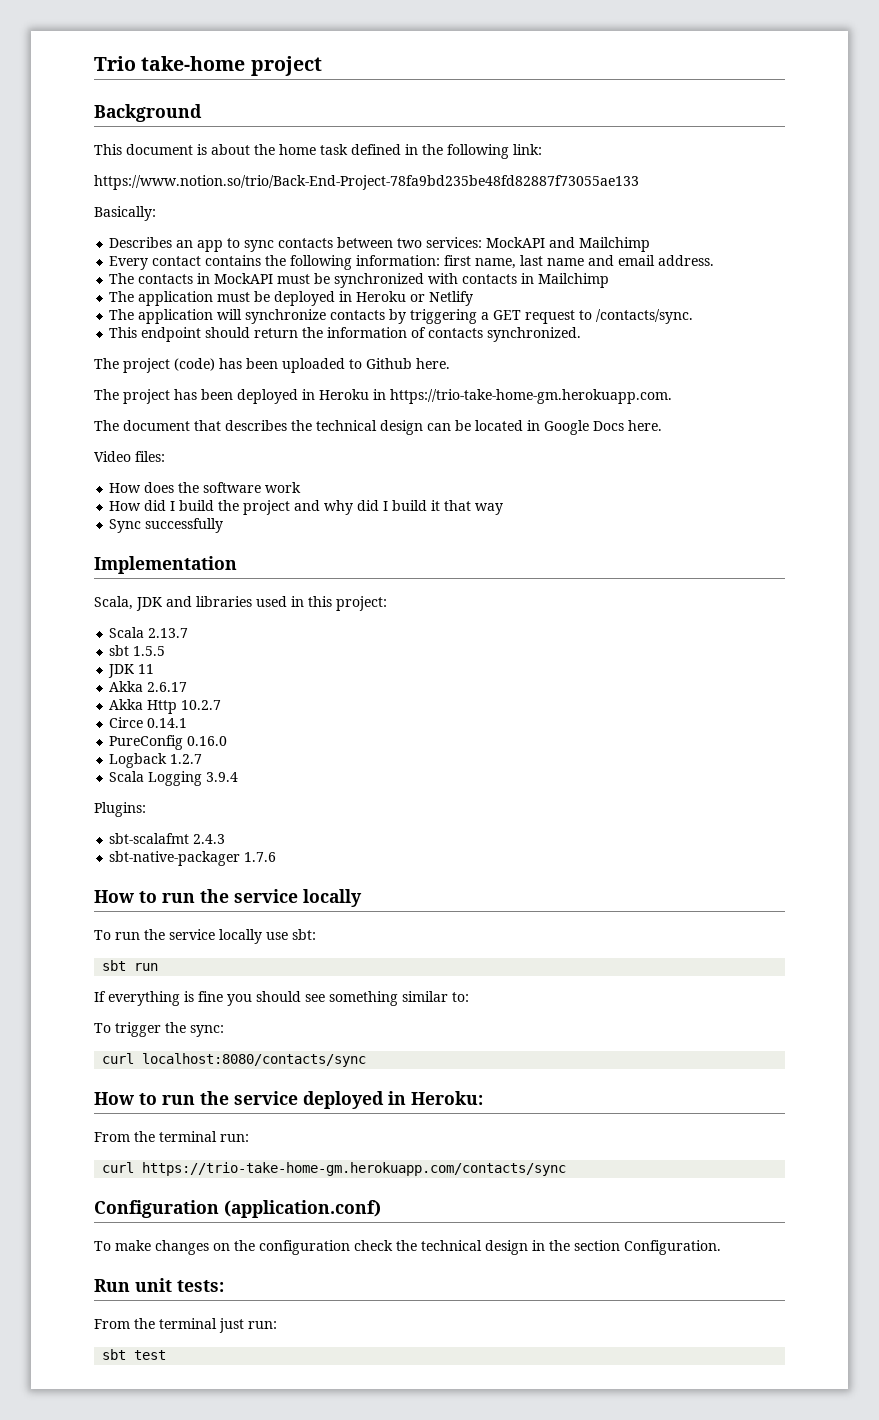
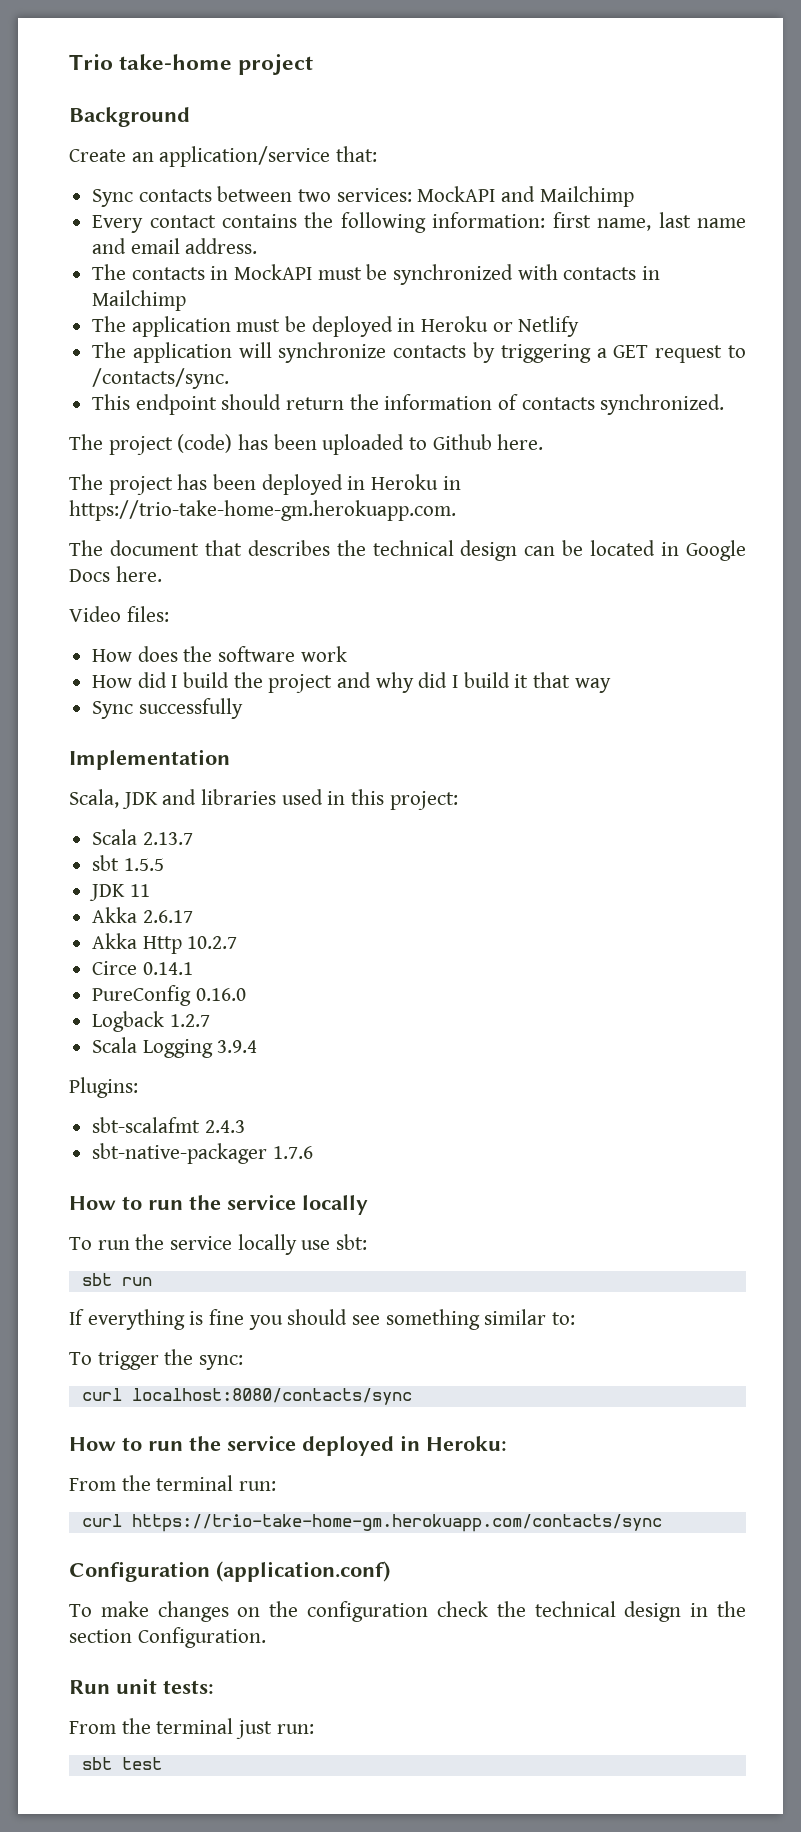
- This document is about the home task defined in the following link:
- https://www.notion.so/trio/Back-End-Project-78fa9bd235be48fd82887f73055ae133
- Basically:
- Describes an app to sync contacts between two services: MockAPI and Mailchimp
+ Create an application/service that:
+ Sync contacts between two services: MockAPI and Mailchimp

